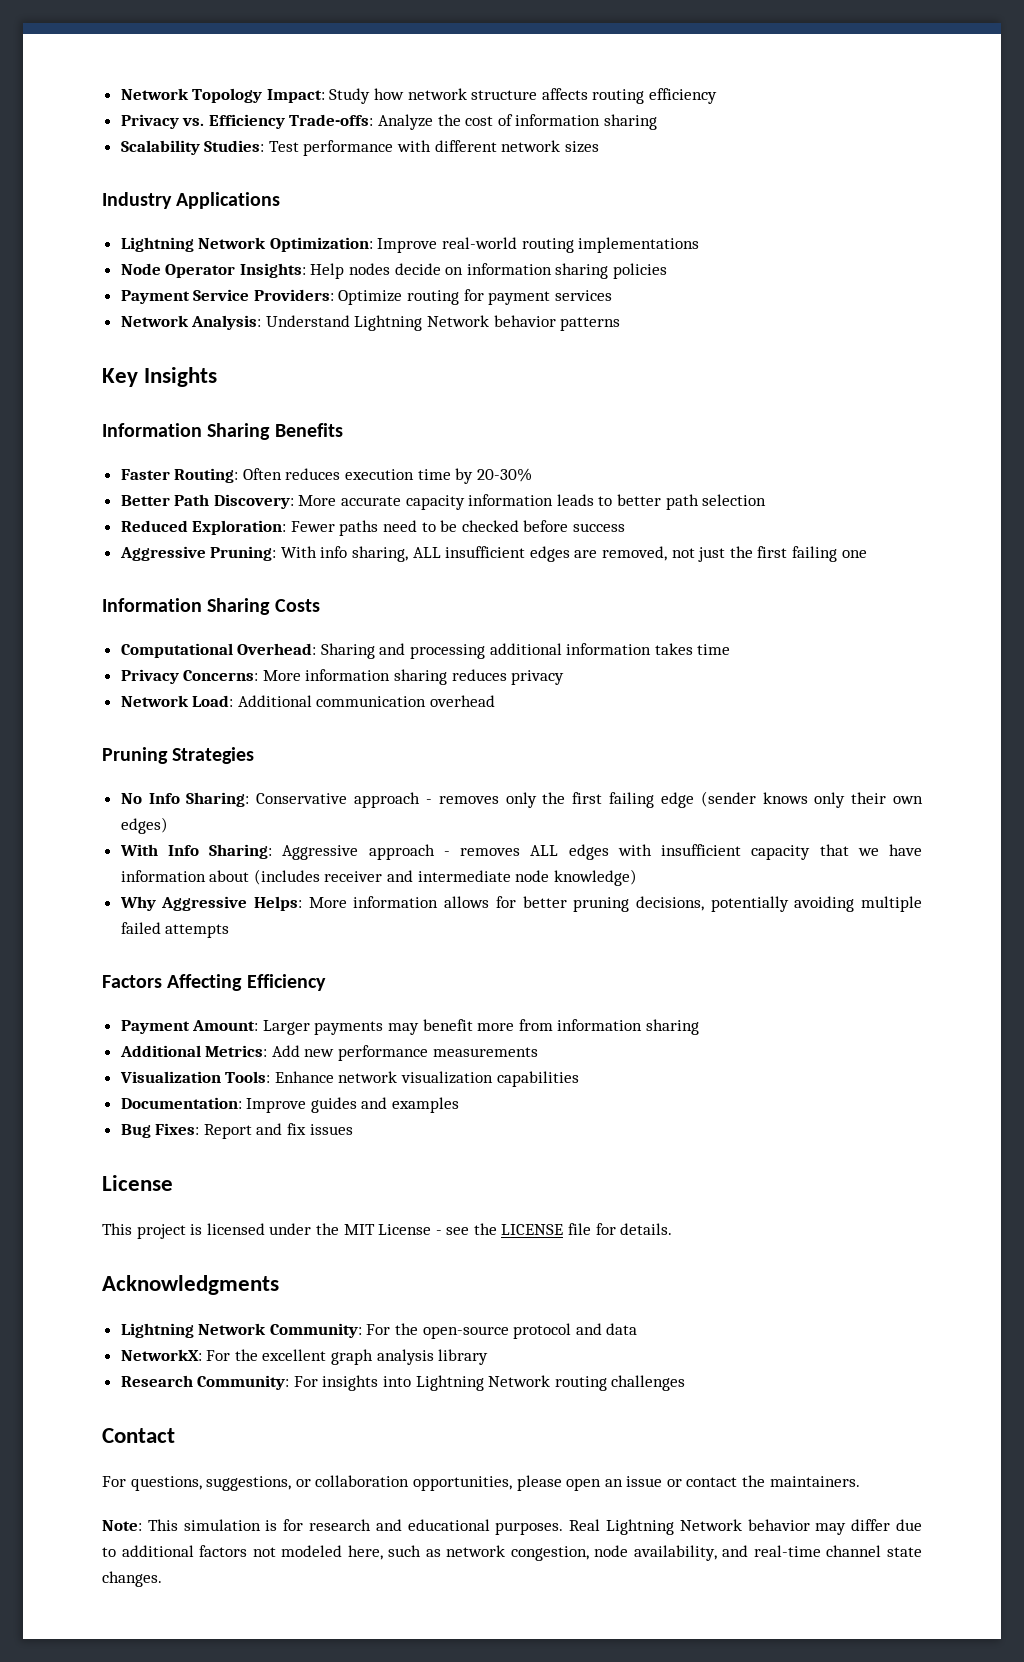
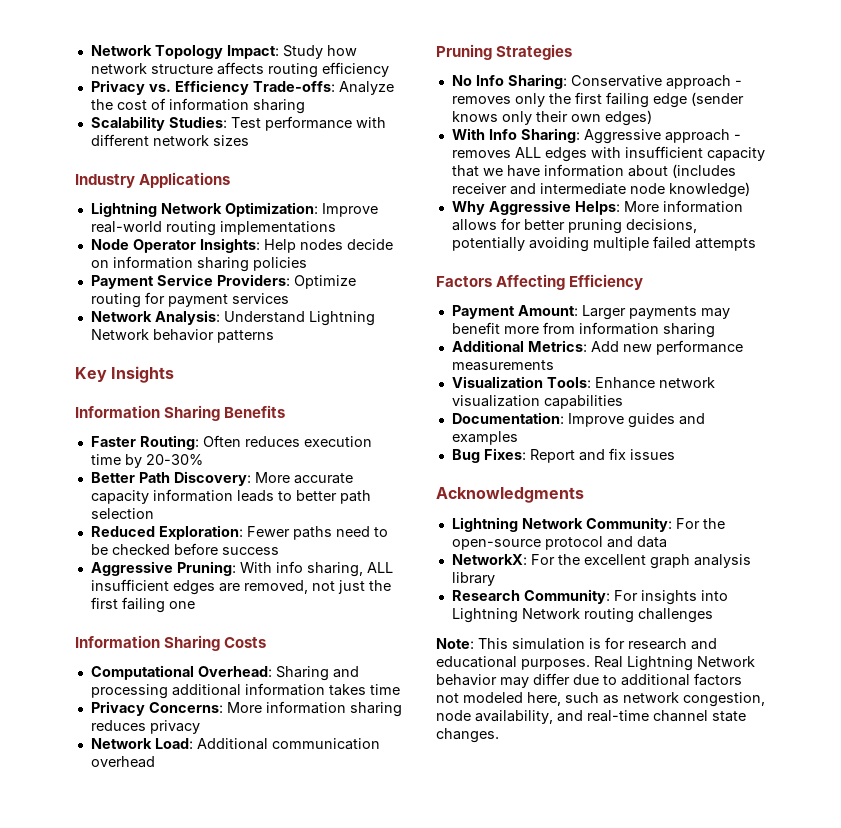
  Bug Fixes: Report and fix issues
- License
- This project is licensed under the MIT License - see the LICENSE file for details.
- Contact
- For questions, suggestions, or collaboration opportunities, please open an issue or contact the maintainers.

